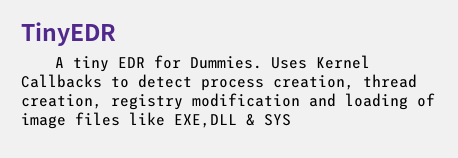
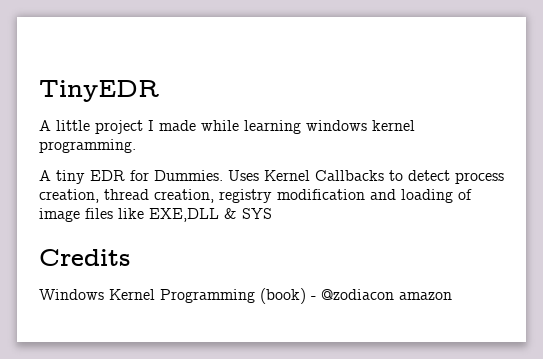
+ A little project I made while learning windows kernel programming.
+ Credits
+ Windows Kernel Programming (book) - @zodiacon amazon

